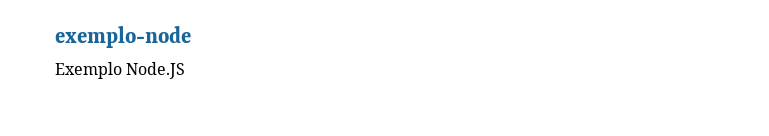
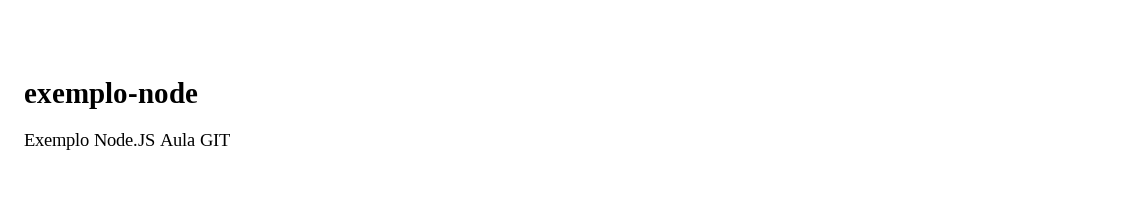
- Exemplo Node.JS
+ Exemplo Node.JS Aula GIT

